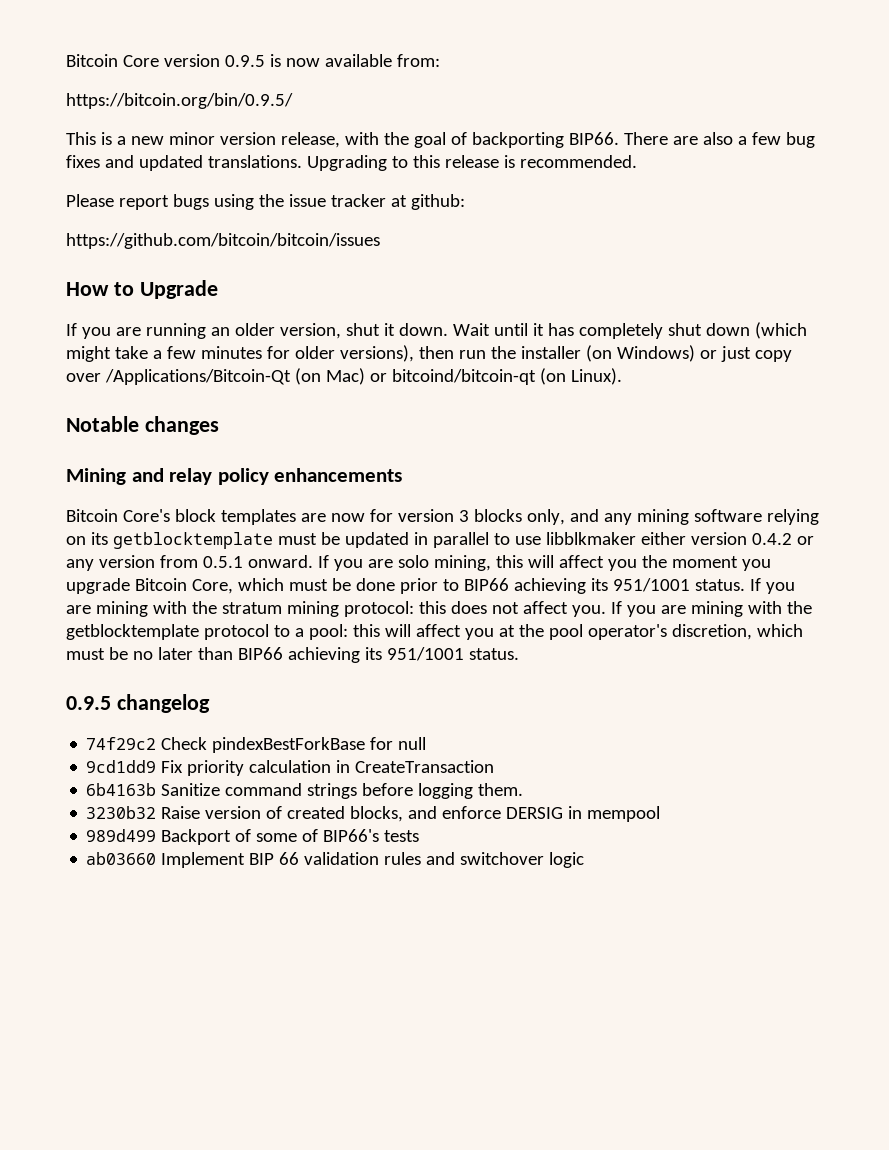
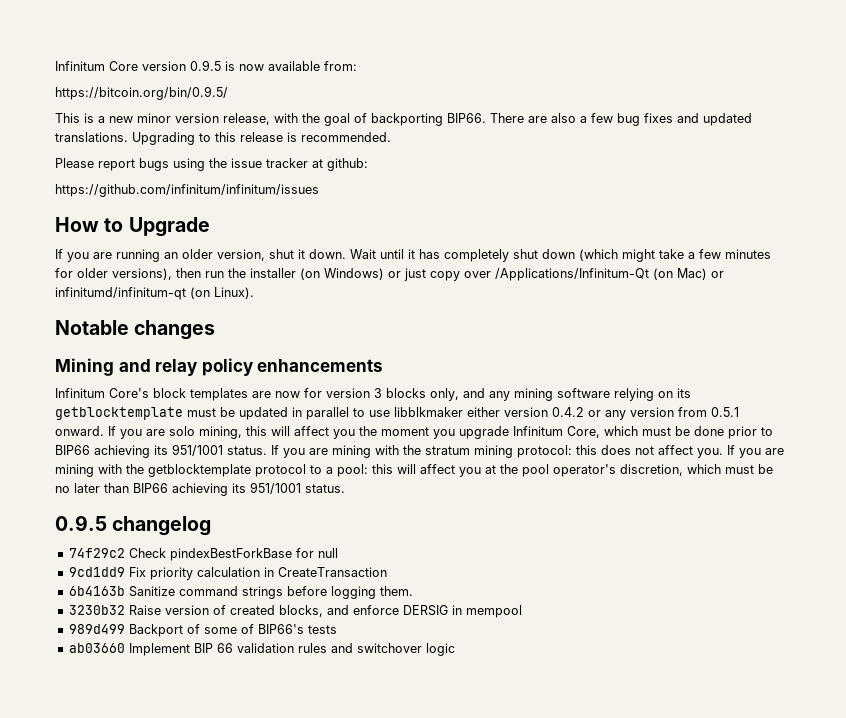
- Bitcoin Core version 0.9.5 is now available from:
+ Infinitum Core version 0.9.5 is now available from:
- https://github.com/bitcoin/bitcoin/issues
+ https://github.com/infinitum/infinitum/issues
- Wait until it has completely shut down (which might take a few minutes for older versions), then run the installer (on Windows) or just copy over /Applications/Bitcoin-Qt (on Mac) or bitcoind/bitcoin-qt (on Linux).
+ Wait until it has completely shut down (which might take a few minutes for older versions), then run the installer (on Windows) or just copy over /Applications/Infinitum-Qt (on Mac) or infinitumd/infinitum-qt (on Linux).
- Bitcoin Core's block templates are now for version 3 blocks only, and any mining software relying on its getblocktemplate must be updated in parallel to use libblkmaker either version 0.4.2 or any version from 0.5.1 onward.
+ Infinitum Core's block templates are now for version 3 blocks only, and any mining software relying on its getblocktemplate must be updated in parallel to use libblkmaker either version 0.4.2 or any version from 0.5.1 onward.
- If you are solo mining, this will affect you the moment you upgrade Bitcoin Core, which must be done prior to BIP66 achieving its 951/1001 status.
+ If you are solo mining, this will affect you the moment you upgrade Infinitum Core, which must be done prior to BIP66 achieving its 951/1001 status.

